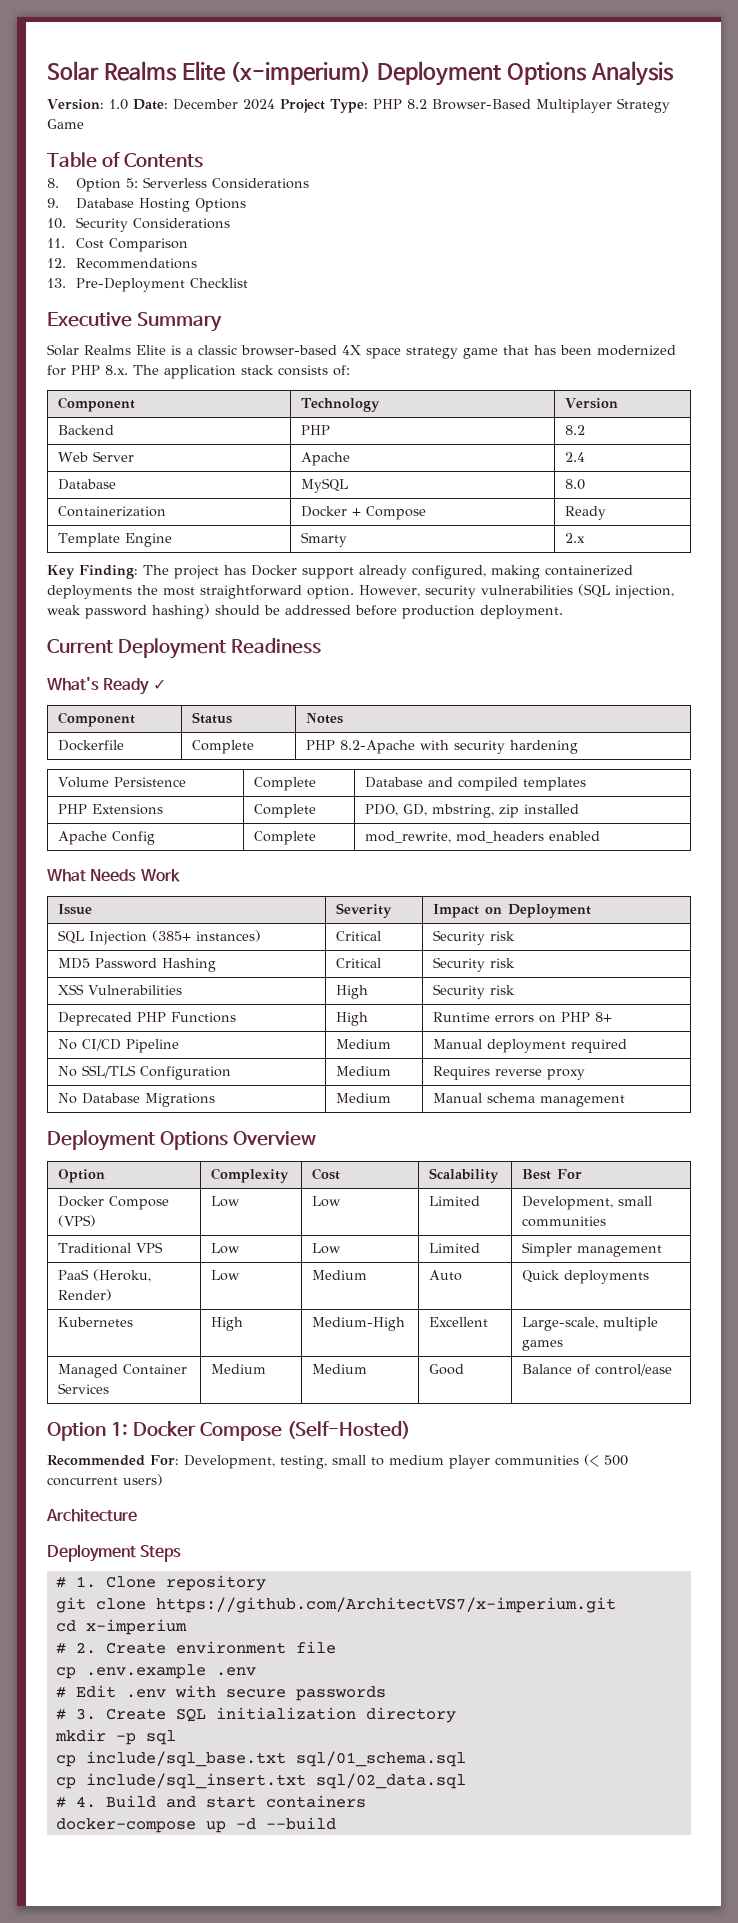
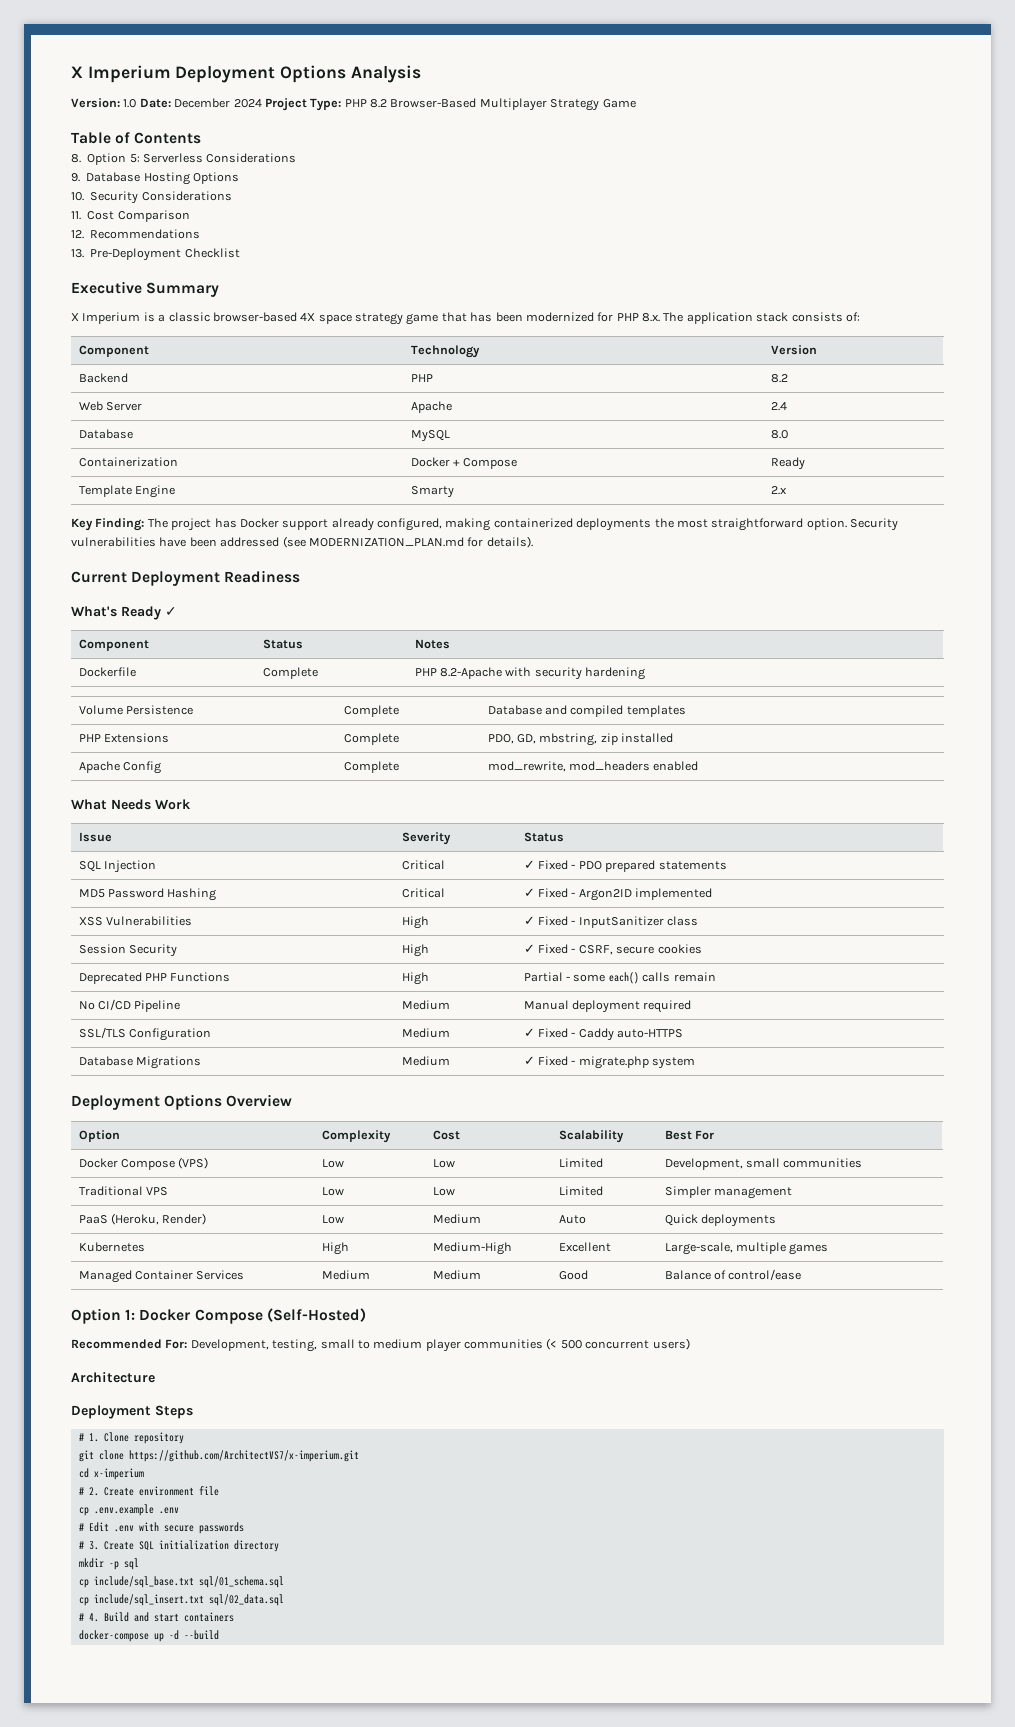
- Solar Realms Elite (x-imperium) Deployment Options Analysis
+ X Imperium Deployment Options Analysis
- Solar Realms Elite is a classic browser-based 4X space strategy game that has been modernized for PHP 8.x. The application stack consists of:
+ X Imperium is a classic browser-based 4X space strategy game that has been modernized for PHP 8.x. The application stack consists of:
- However, security vulnerabilities (SQL injection, weak password hashing) should be addressed before production deployment.
+ Security vulnerabilities have been addressed (see MODERNIZATION_PLAN.md for details).
- Issue | Severity | Impact on Deployment
+ Issue | Severity | Status
- SQL Injection (385+ instances) | Critical | Security risk
- MD5 Password Hashing | Critical | Security risk
- XSS Vulnerabilities | High | Security risk
- Deprecated PHP Functions | High | Runtime errors on PHP 8+
+ SQL Injection | Critical | ✓ Fixed - PDO prepared statements
+ MD5 Password Hashing | Critical | ✓ Fixed - Argon2ID implemented
+ XSS Vulnerabilities | High | ✓ Fixed - InputSanitizer class
+ Session Security | High | ✓ Fixed - CSRF, secure cookies
+ Deprecated PHP Functions | High | Partial - some each() calls remain
- No SSL/TLS Configuration | Medium | Requires reverse proxy
- No Database Migrations | Medium | Manual schema management
+ SSL/TLS Configuration | Medium | ✓ Fixed - Caddy auto-HTTPS
+ Database Migrations | Medium | ✓ Fixed - migrate.php system

